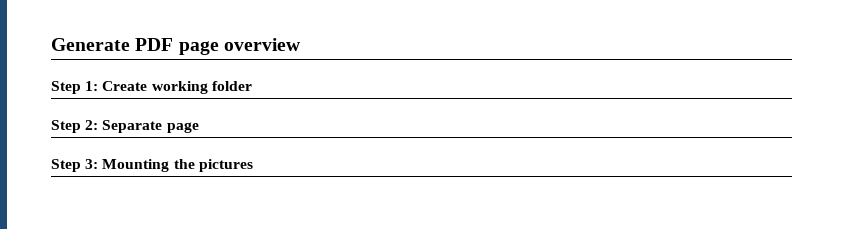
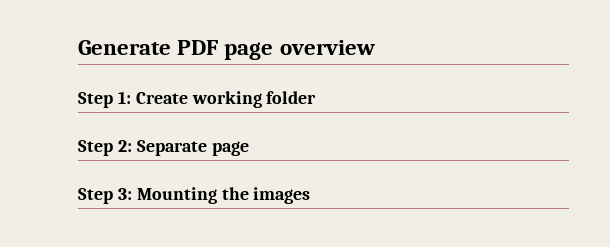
- Step 3: Mounting the pictures
+ Step 3: Mounting the images

